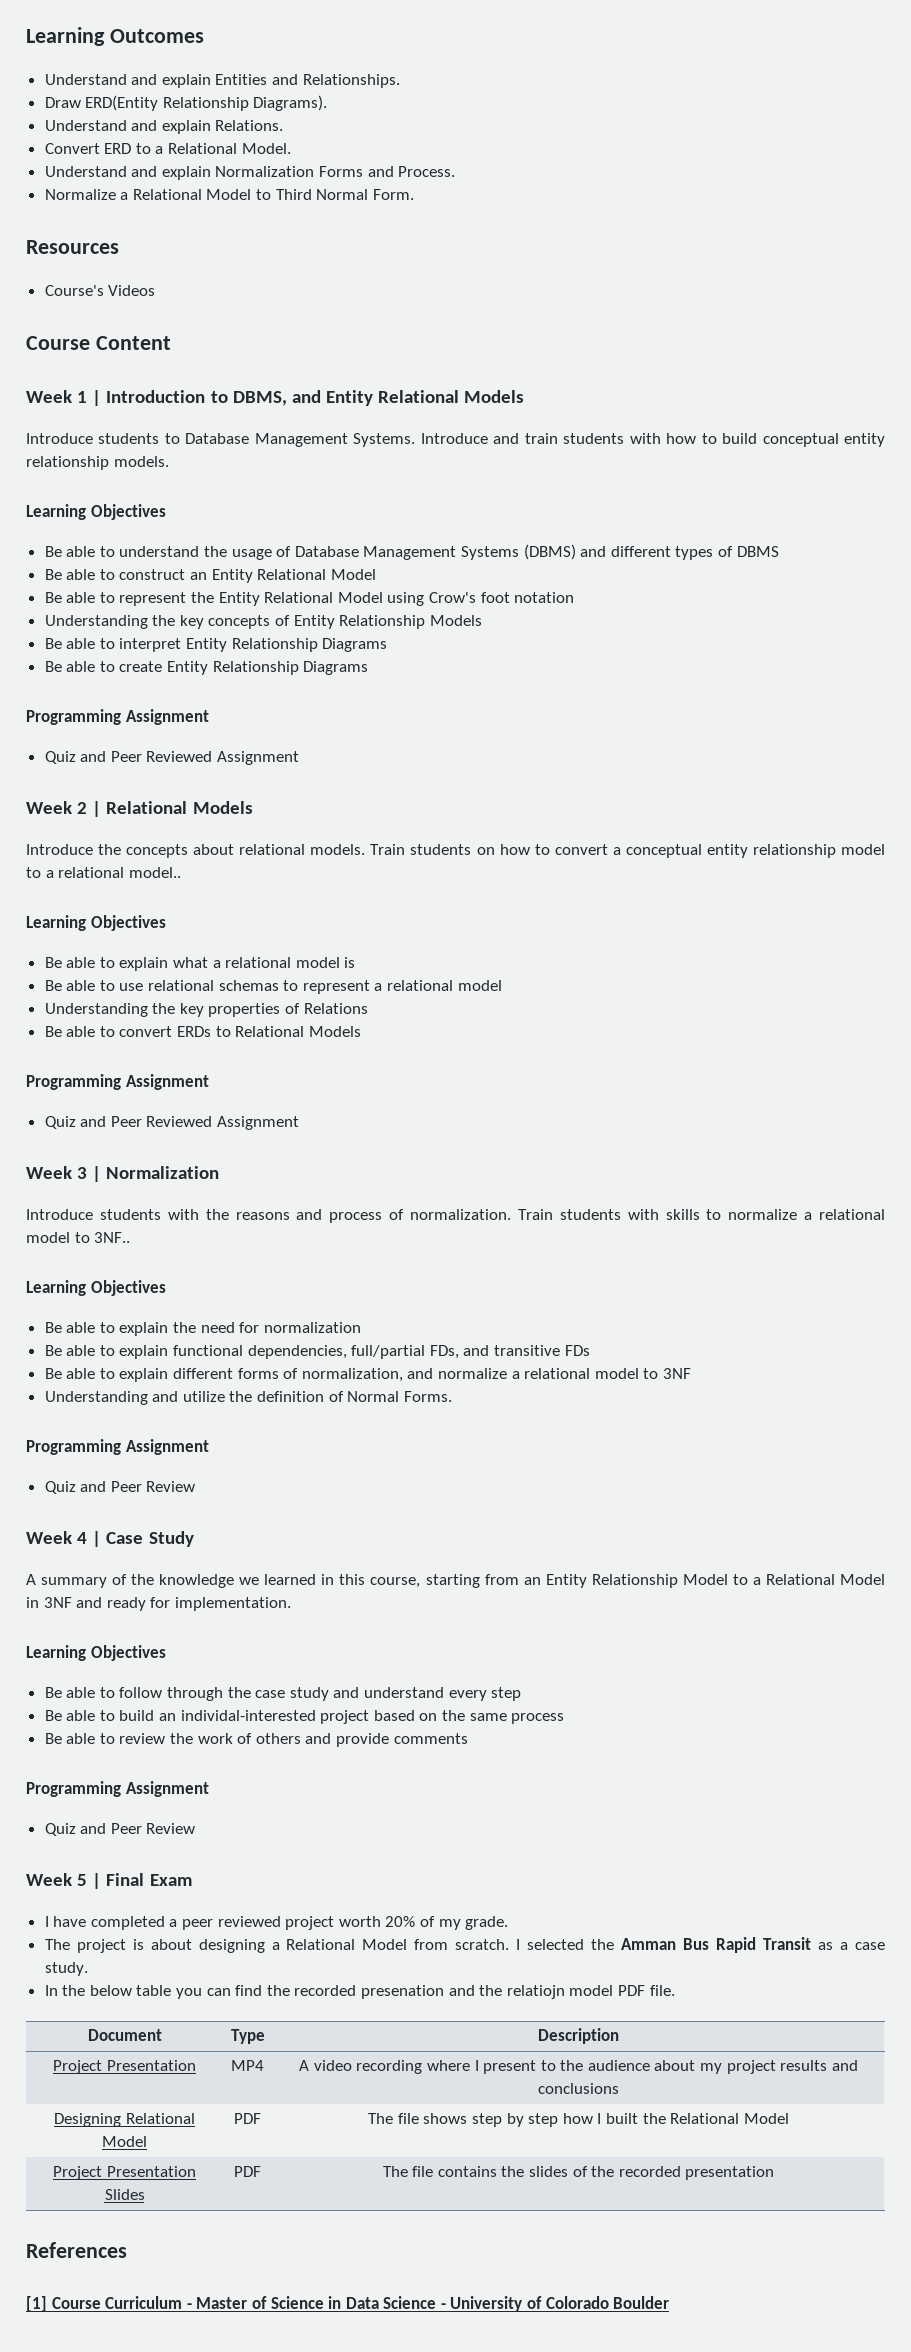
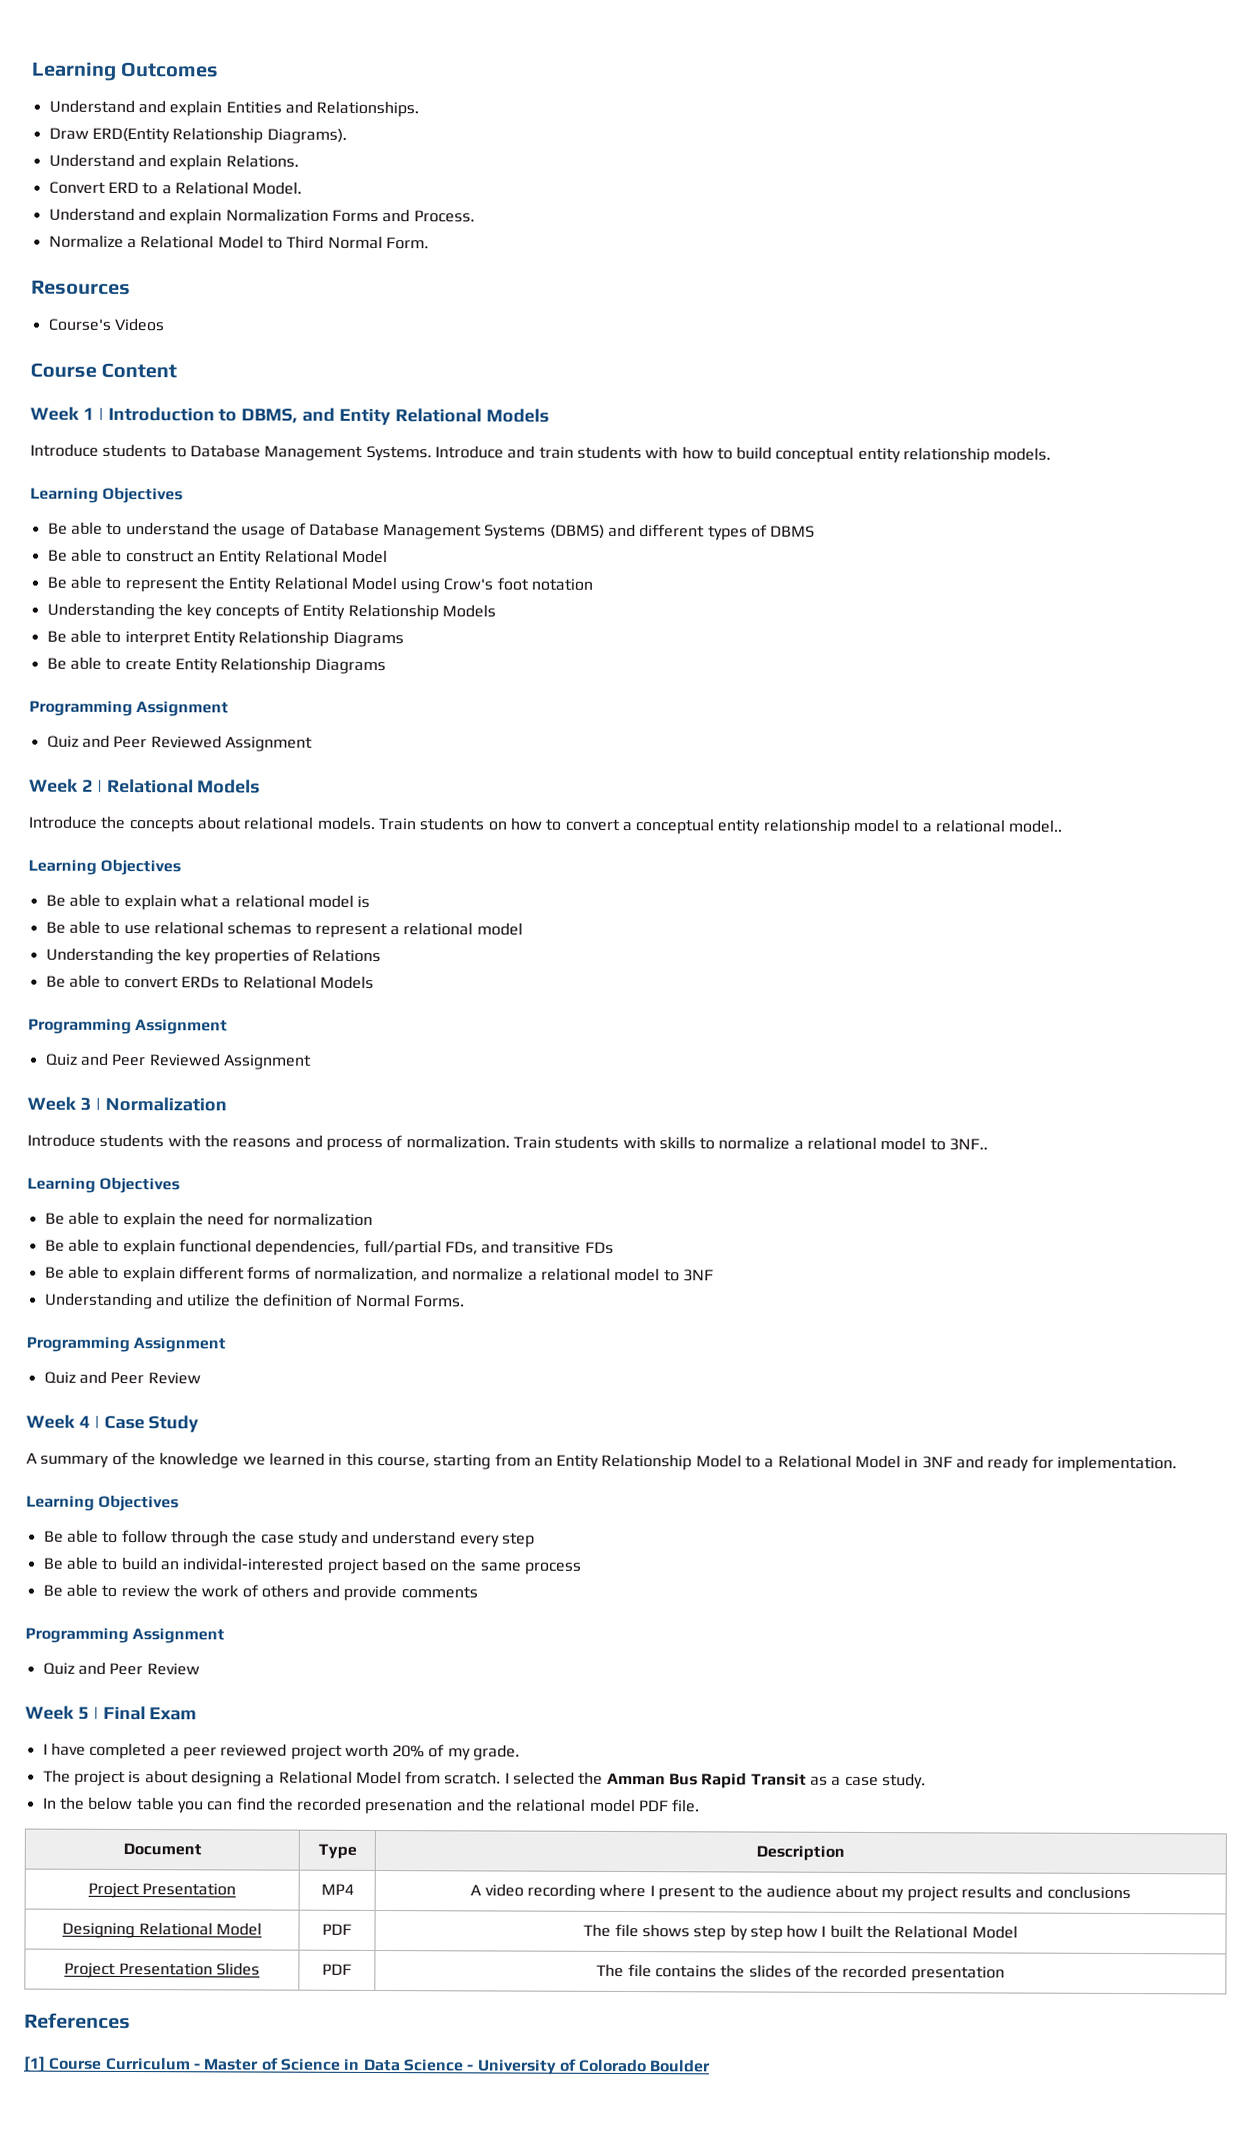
- In the below table you can find the recorded presenation and the relatiojn model PDF file.
+ In the below table you can find the recorded presenation and the relational model PDF file.

